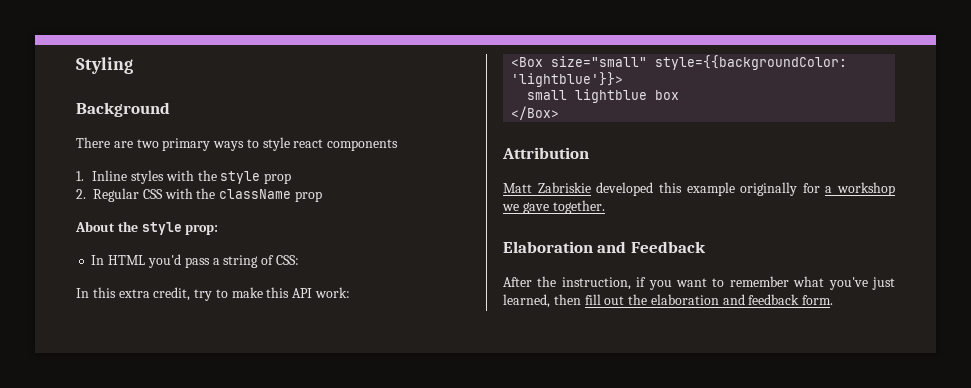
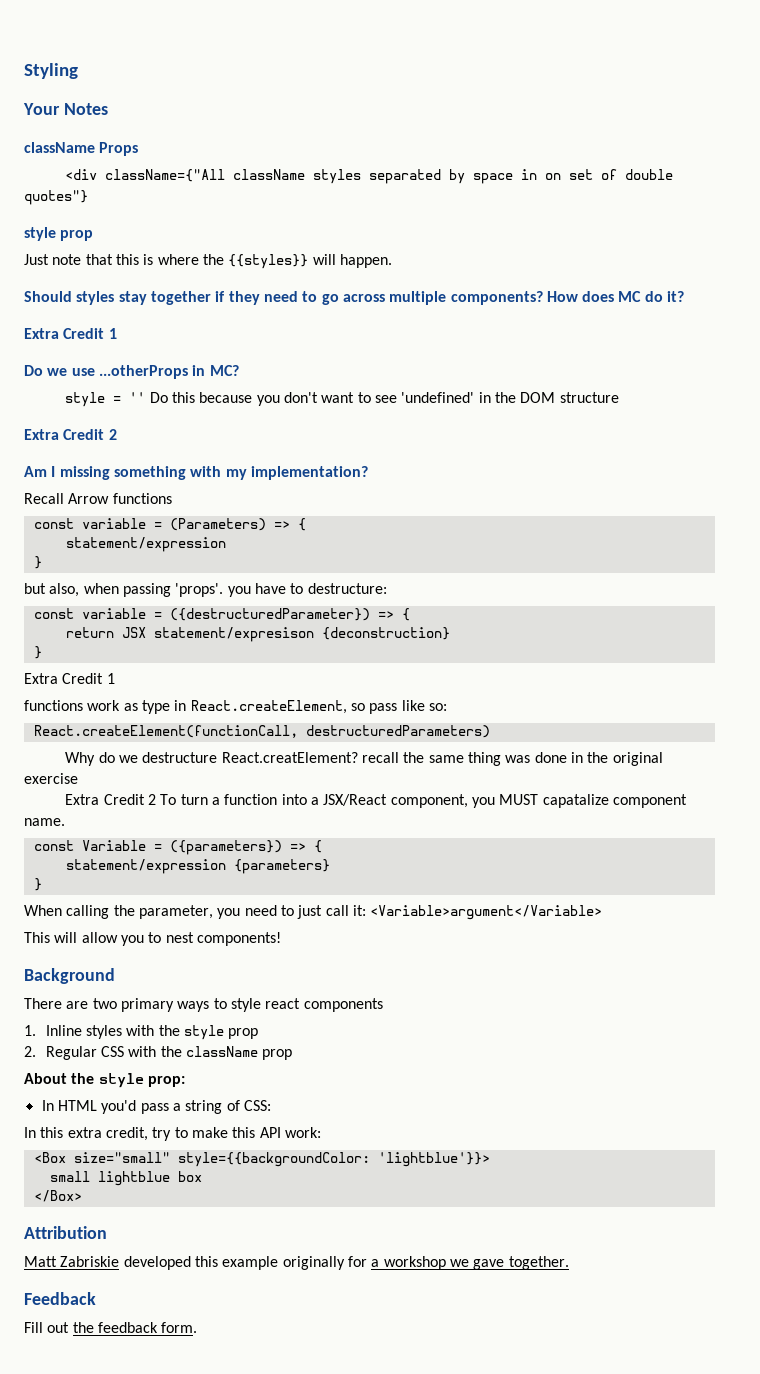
+ Your Notes
+ className Props
+ <div className={"All className styles separated by space in on set of double quotes"}
+ style prop
+ Just note that this is where the {{styles}} will happen.
+ Should styles stay together if they need to go across multiple components? How does MC do it?
+ Extra Credit 1
+ Do we use ...otherProps in MC?
+ style = '' Do this because you don't want to see 'undefined' in the DOM structure
+ Extra Credit 2
+ Am I missing something with my implementation?
+ Recall Arrow functions
+ const variable = (Parameters) => {
+ statement/expression
+ }
+ but also, when passing 'props'. you have to destructure:
+ const variable = ({destructuredParameter}) => {
+ return JSX statement/expresison {deconstruction}
+ }
+ Extra Credit 1
+ functions work as type in React.createElement, so pass like so:
+ React.createElement(functionCall, destructuredParameters)
+ Why do we destructure React.creatElement? recall the same thing was done in the original exercise
+ Extra Credit 2 To turn a function into a JSX/React component, you MUST capatalize component name.
+ const Variable = ({parameters}) => {
+ statement/expression {parameters}
+ }
+ When calling the parameter, you need to just call it: <Variable>argument</Variable>
+ This will allow you to nest components!
- Elaboration and Feedback
+ Feedback
- After the instruction, if you want to remember what you've just learned, then fill out the elaboration and feedback form.
+ Fill out the feedback form.

